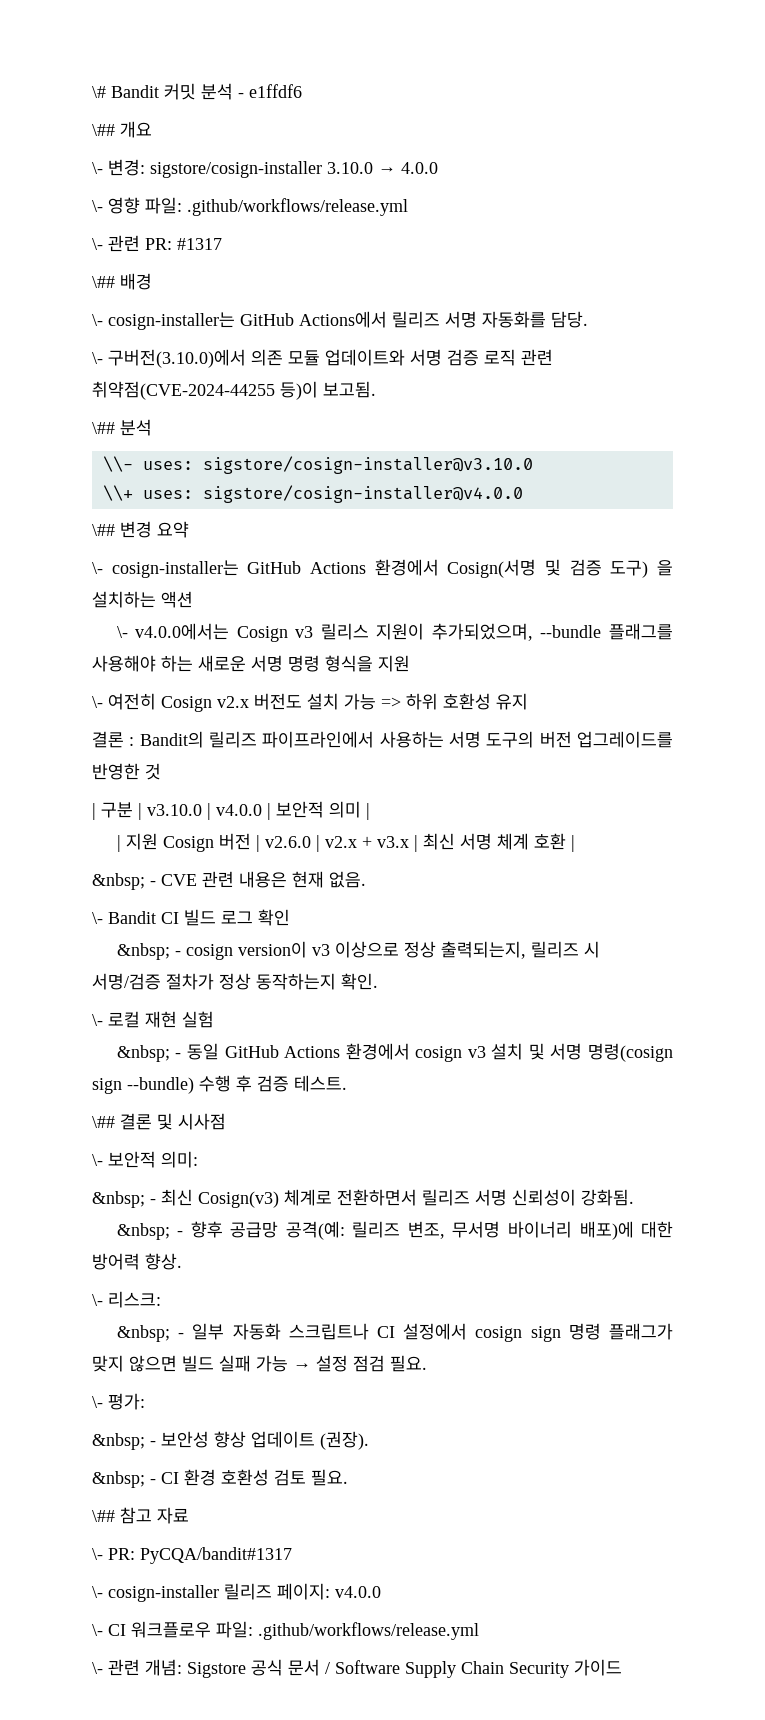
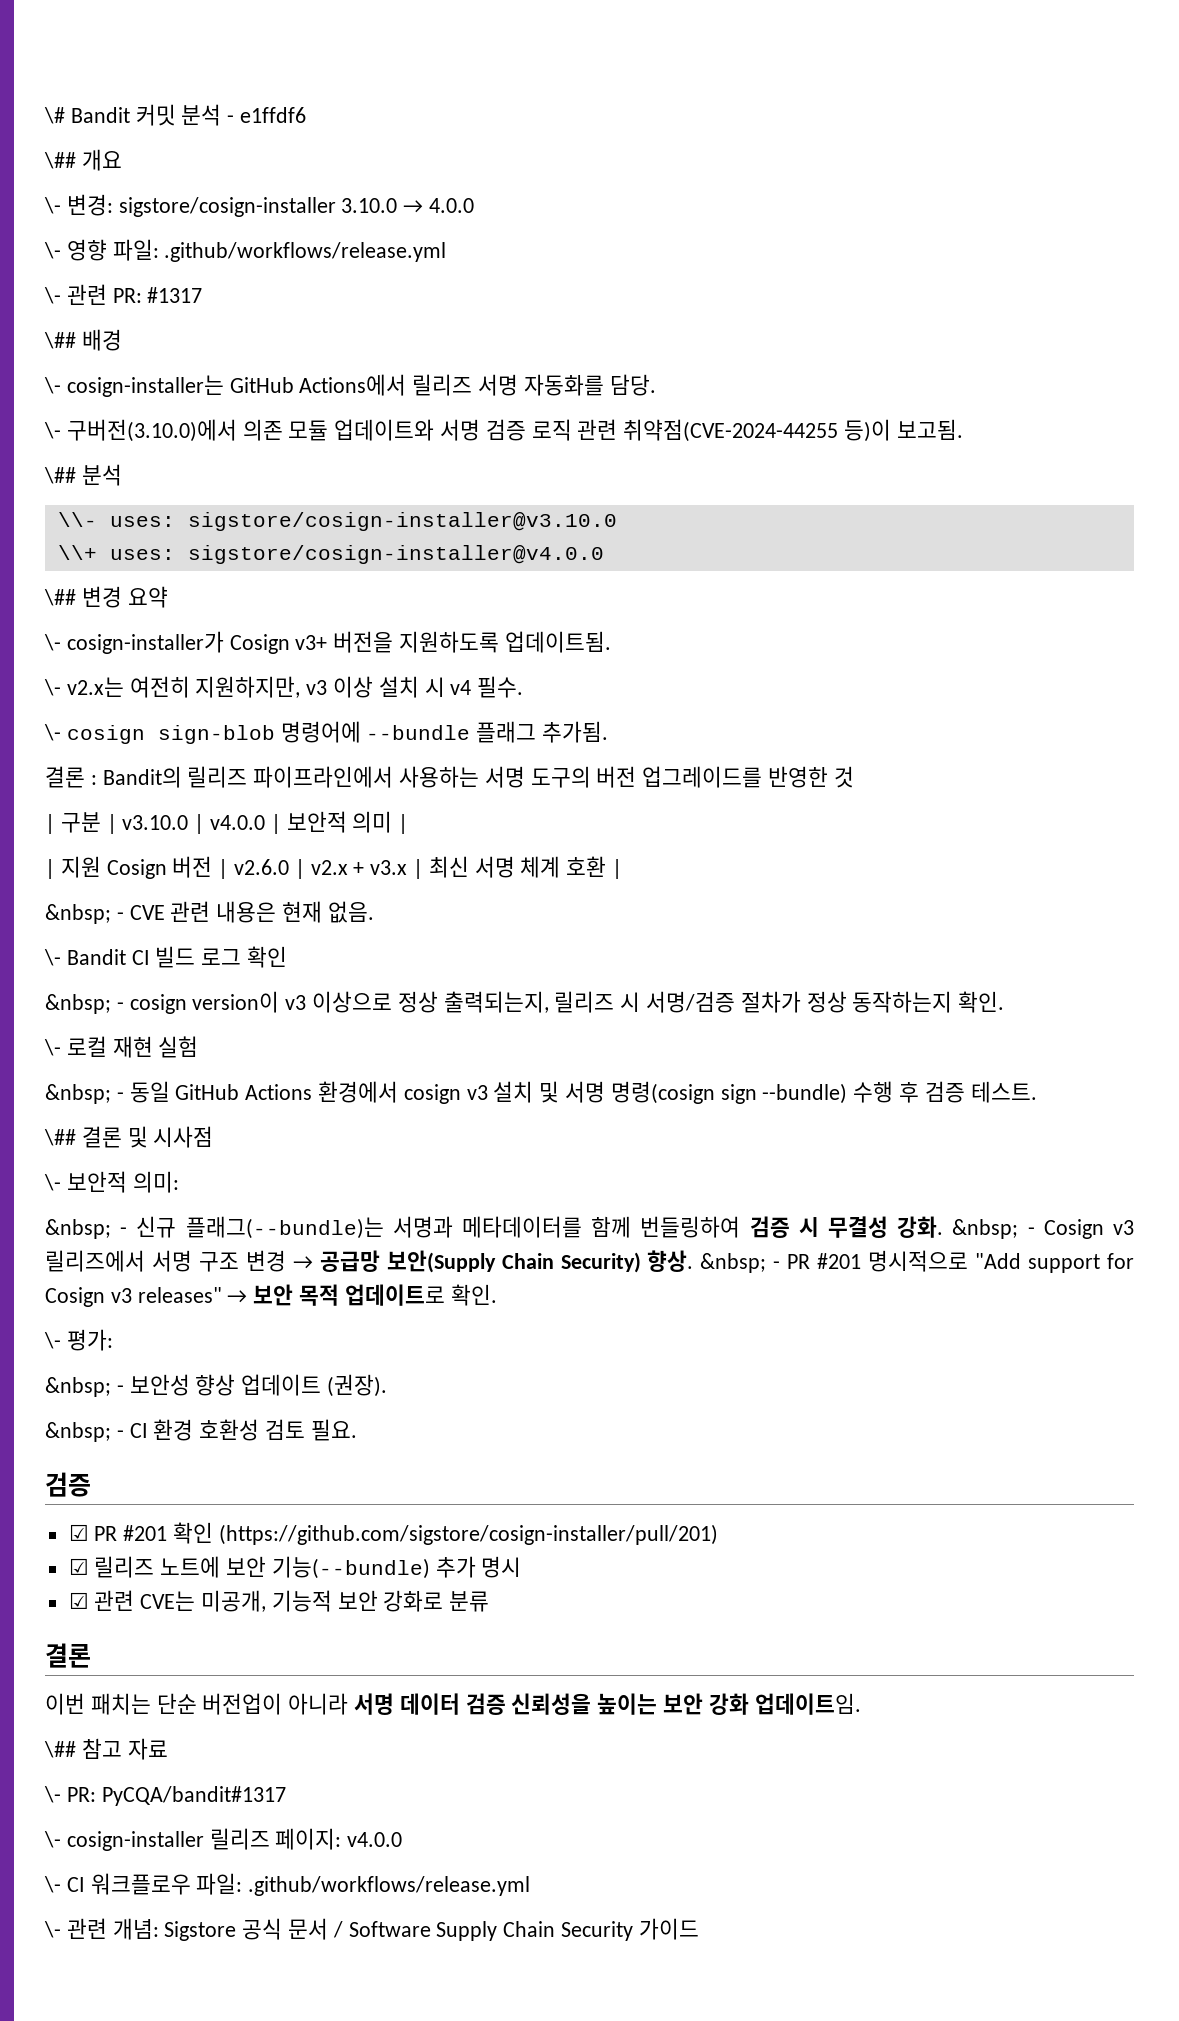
- \- cosign-installer는 GitHub Actions 환경에서 Cosign(서명 및 검증 도구) 을 설치하는 액션
- \- v4.0.0에서는 Cosign v3 릴리스 지원이 추가되었으며, --bundle 플래그를 사용해야 하는 새로운 서명 명령 형식을 지원
- \- 여전히 Cosign v2.x 버전도 설치 가능 => 하위 호환성 유지
+ \- cosign-installer가 Cosign v3+ 버전을 지원하도록 업데이트됨.
+ \- v2.x는 여전히 지원하지만, v3 이상 설치 시 v4 필수.
+ \- cosign sign-blob 명령어에 --bundle 플래그 추가됨.
- &nbsp; - 최신 Cosign(v3) 체계로 전환하면서 릴리즈 서명 신뢰성이 강화됨.
- &nbsp; - 향후 공급망 공격(예: 릴리즈 변조, 무서명 바이너리 배포)에 대한 방어력 향상.
- \- 리스크:
- &nbsp; - 일부 자동화 스크립트나 CI 설정에서 cosign sign 명령 플래그가 맞지 않으면 빌드 실패 가능 → 설정 점검 필요.
+ &nbsp; - 신규 플래그(--bundle)는 서명과 메타데이터를 함께 번들링하여 검증 시 무결성 강화. &nbsp; - Cosign v3 릴리즈에서 서명 구조 변경 → 공급망 보안(Supply Chain Security) 향상. &nbsp; - PR #201 명시적으로 "Add support for Cosign v3 releases" → 보안 목적 업데이트로 확인.
  &nbsp; - CI 환경 호환성 검토 필요.
+ 검증
+ ☑ PR #201 확인 (https://github.com/sigstore/cosign-installer/pull/201)
+ ☑ 릴리즈 노트에 보안 기능(--bundle) 추가 명시
+ ☑ 관련 CVE는 미공개, 기능적 보안 강화로 분류
+ 결론
+ 이번 패치는 단순 버전업이 아니라 서명 데이터 검증 신뢰성을 높이는 보안 강화 업데이트임.

